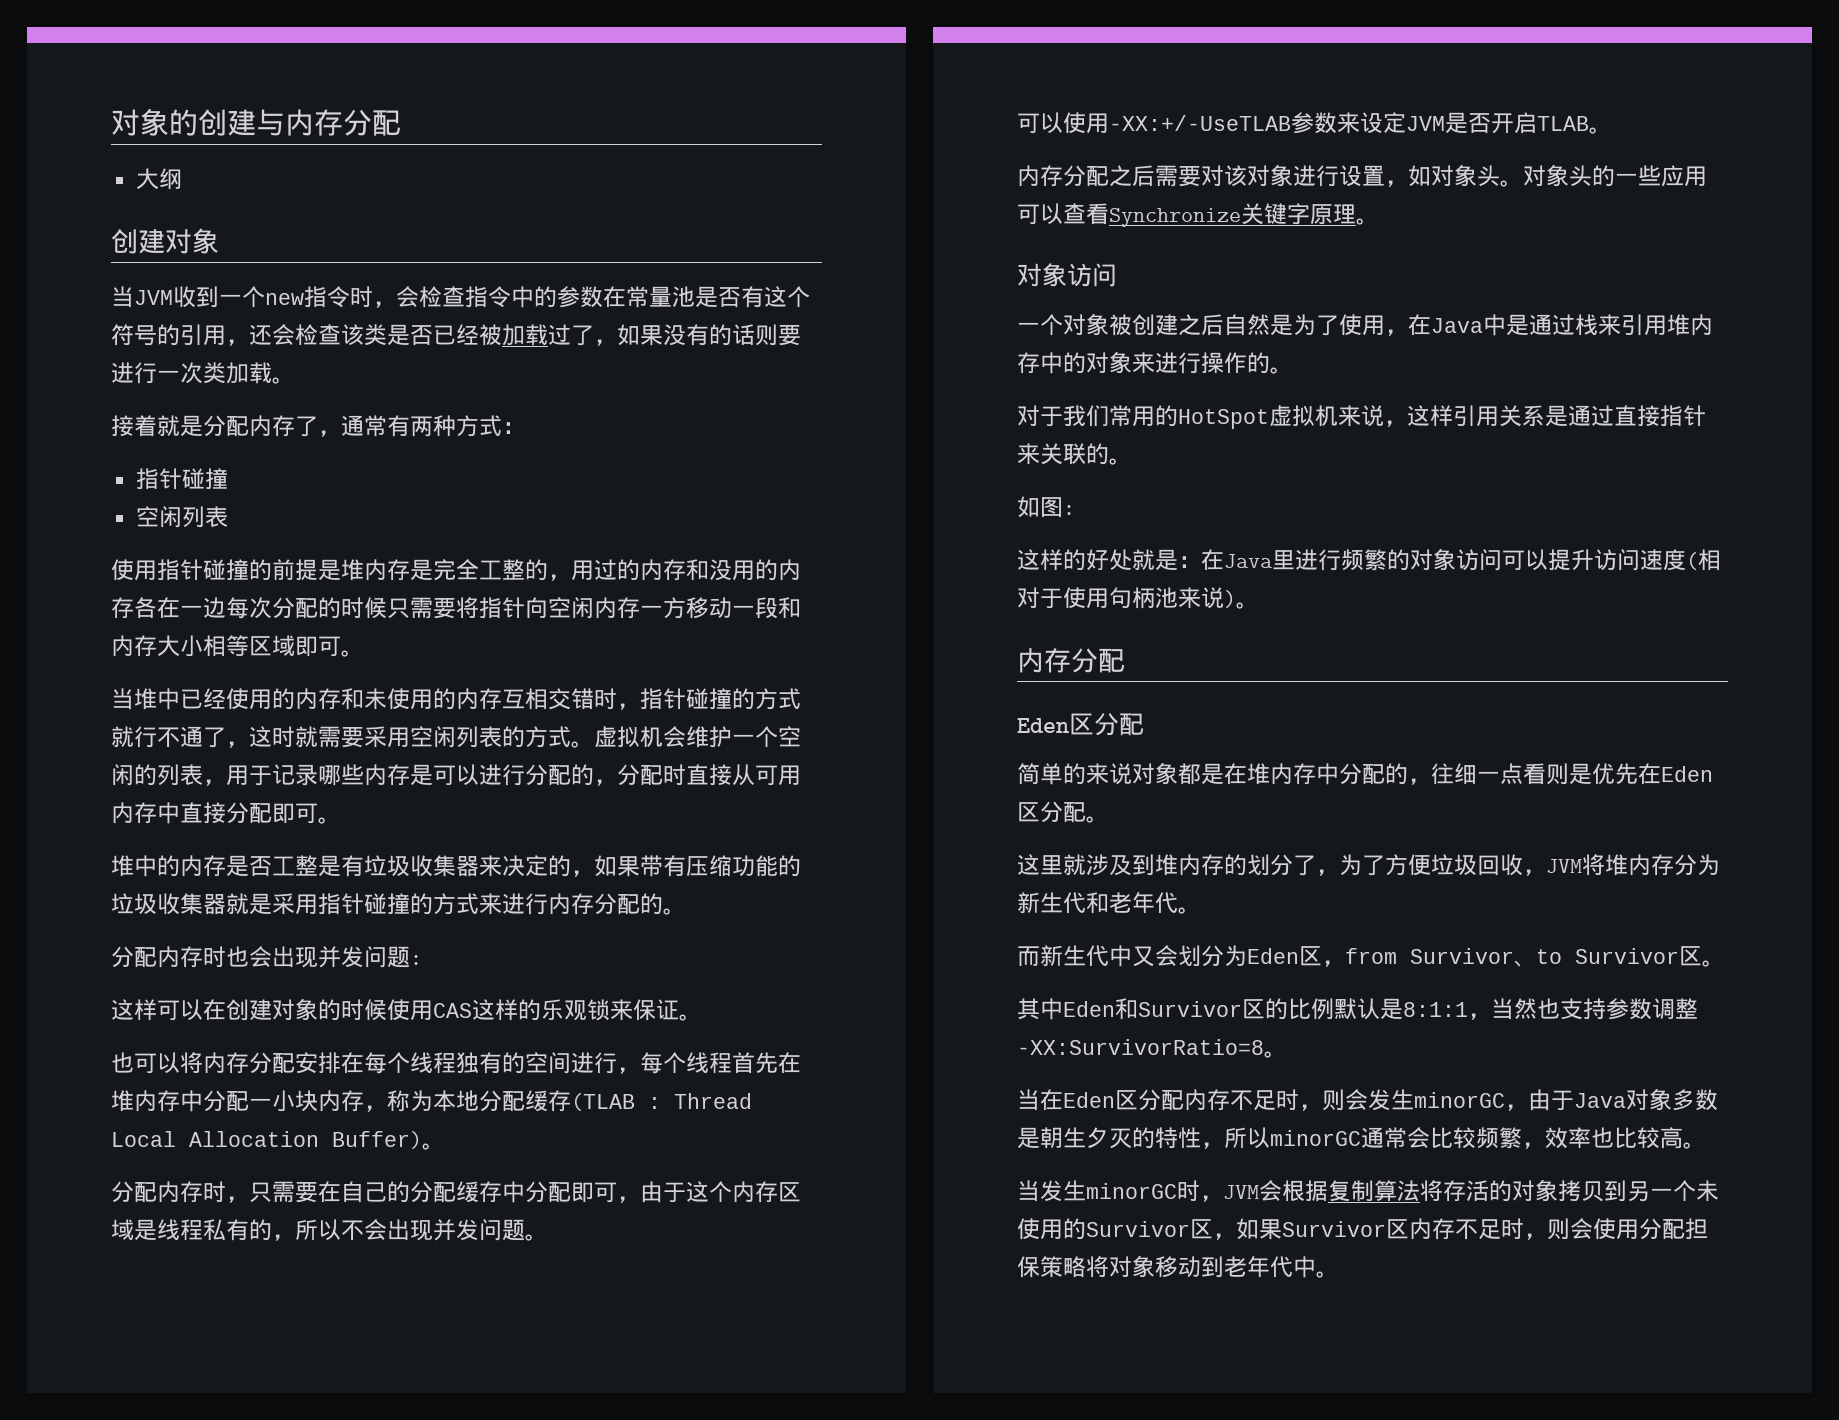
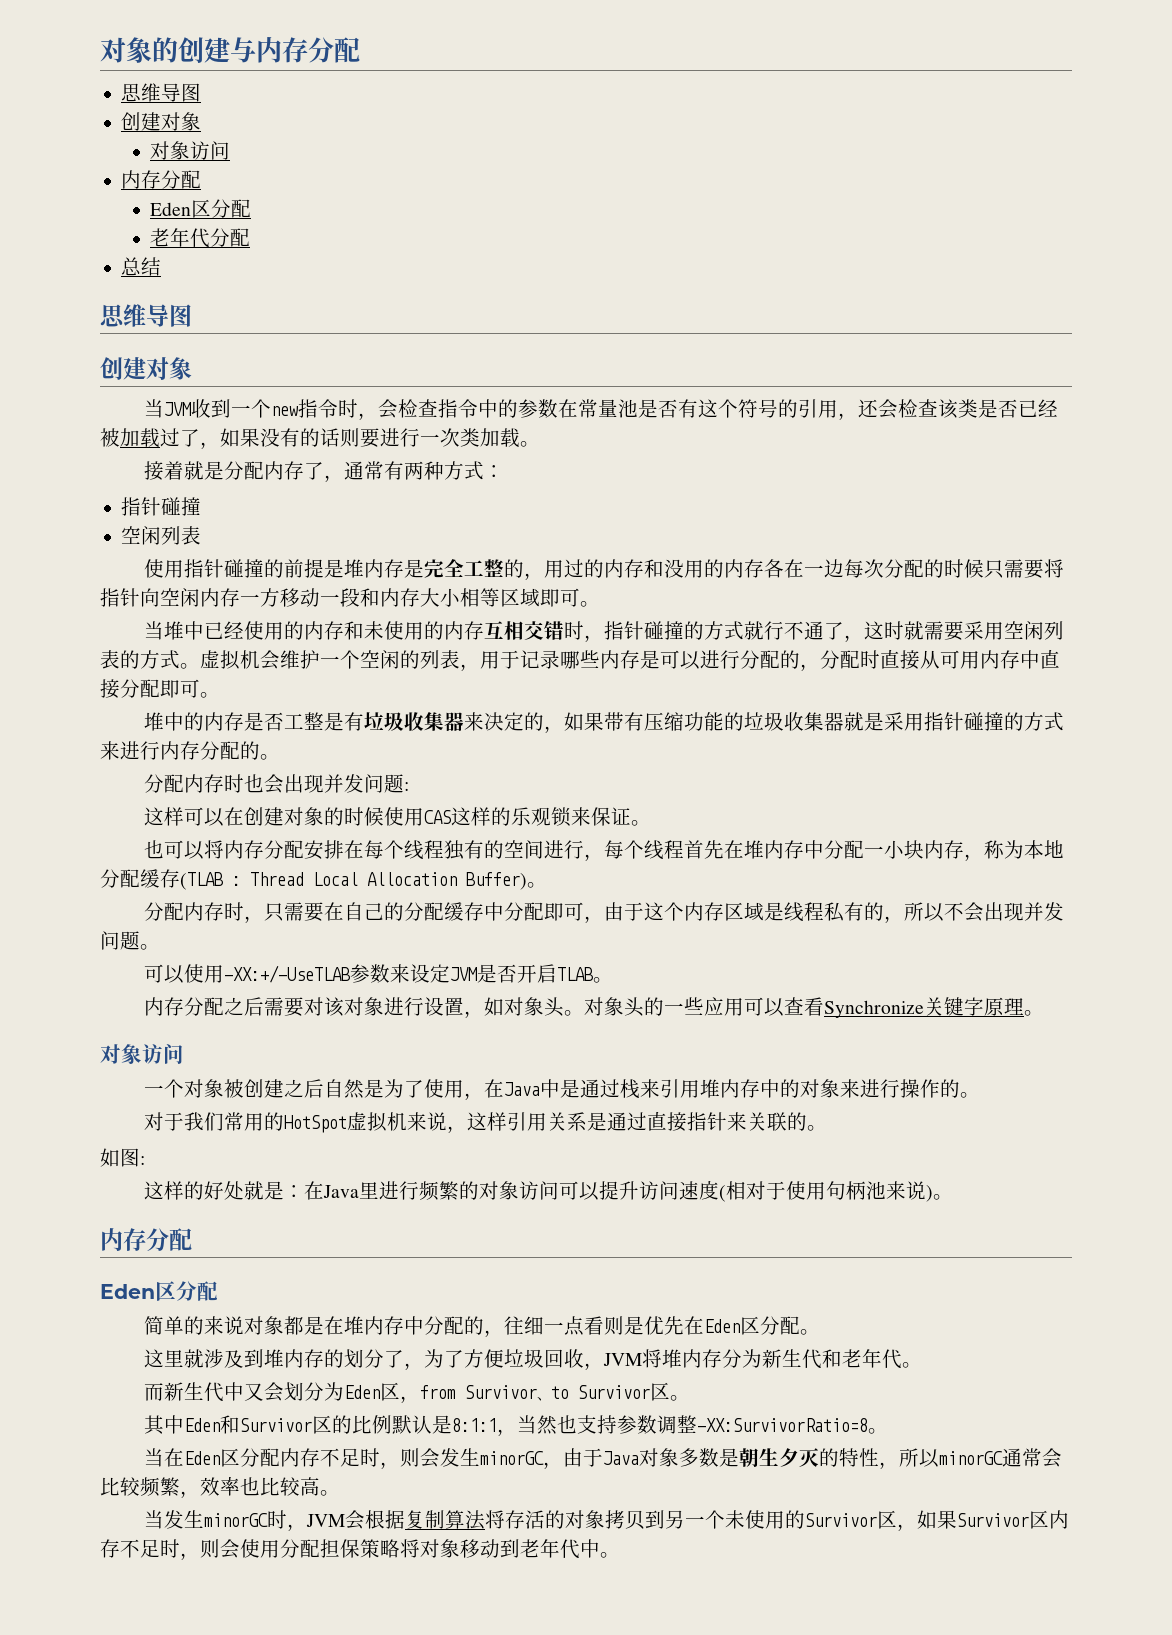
  对象的创建与内存分配
- 大纲
+ 思维导图
+ 创建对象
+ 对象访问
+ 内存分配
+ Eden区分配
+ 老年代分配
+ 总结
+ 思维导图

